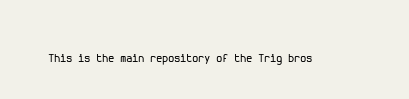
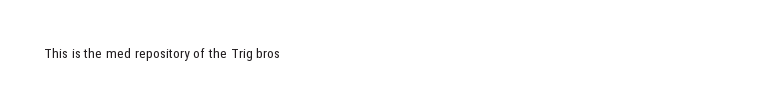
- This is the main repository of the Trig bros
+ This is the med repository of the Trig bros

